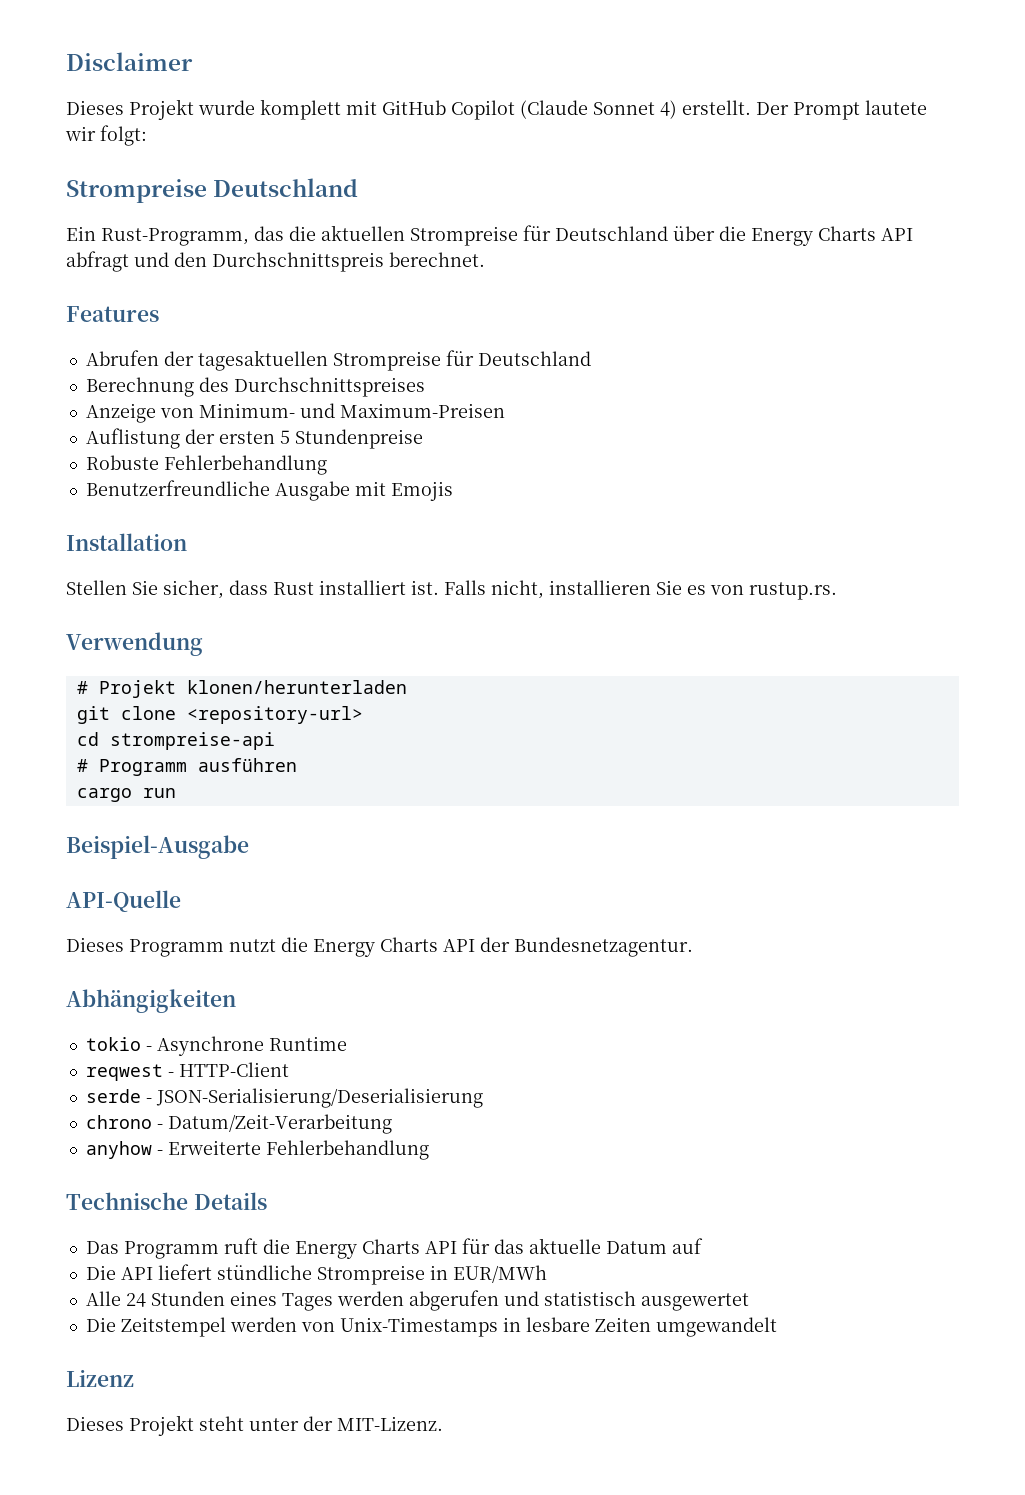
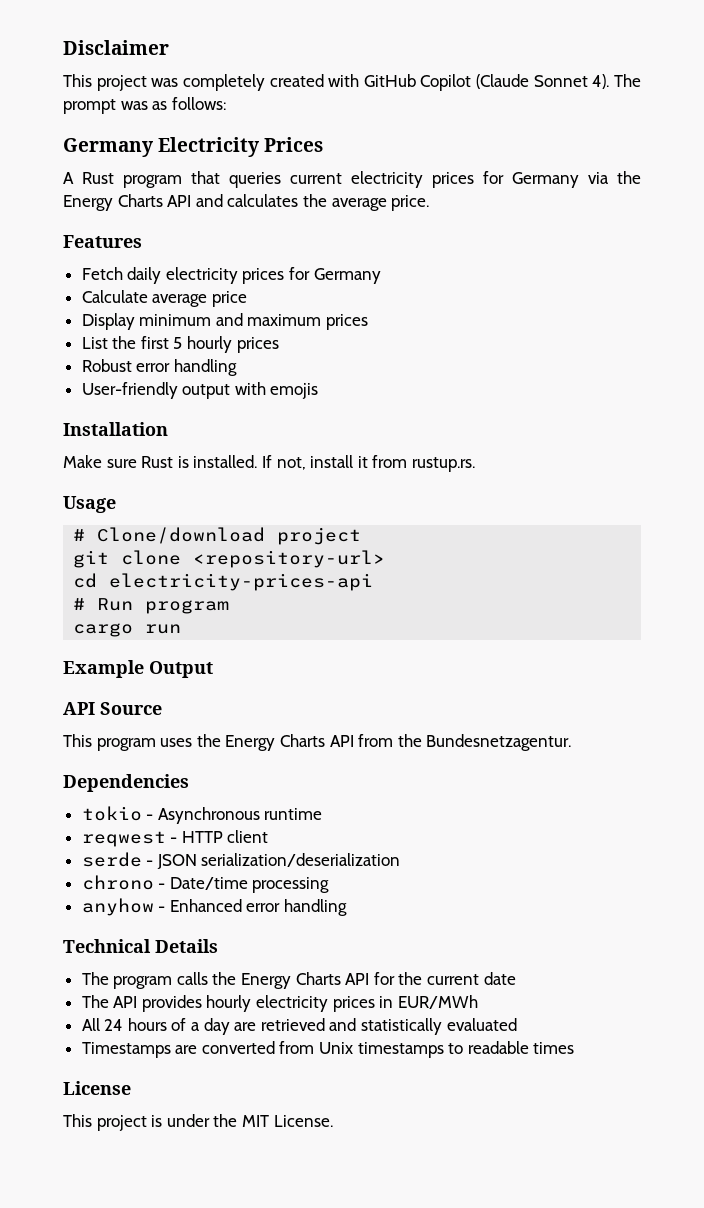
- Dieses Projekt wurde komplett mit GitHub Copilot (Claude Sonnet 4) erstellt. Der Prompt lautete wir folgt:
- Strompreise Deutschland
- Ein Rust-Programm, das die aktuellen Strompreise für Deutschland über die Energy Charts API abfragt und den Durchschnittspreis berechnet.
+ This project was completely created with GitHub Copilot (Claude Sonnet 4). The prompt was as follows:
+ Germany Electricity Prices
+ A Rust program that queries current electricity prices for Germany via the Energy Charts API and calculates the average price.
  Features
- Abrufen der tagesaktuellen Strompreise für Deutschland
- Berechnung des Durchschnittspreises
- Anzeige von Minimum- und Maximum-Preisen
- Auflistung der ersten 5 Stundenpreise
- Robuste Fehlerbehandlung
- Benutzerfreundliche Ausgabe mit Emojis
+ Fetch daily electricity prices for Germany
+ Calculate average price
+ Display minimum and maximum prices
+ List the first 5 hourly prices
+ Robust error handling
+ User-friendly output with emojis
  Installation
- Stellen Sie sicher, dass Rust installiert ist. Falls nicht, installieren Sie es von rustup.rs.
+ Make sure Rust is installed. If not, install it from rustup.rs.
- Verwendung
- # Projekt klonen/herunterladen
+ Usage
+ # Clone/download project
- cd strompreise-api
- # Programm ausführen
+ cd electricity-prices-api
+ # Run program
- Beispiel-Ausgabe
- API-Quelle
- Dieses Programm nutzt die Energy Charts API der Bundesnetzagentur.
+ Example Output
+ API Source
+ This program uses the Energy Charts API from the Bundesnetzagentur.
- Abhängigkeiten
+ Dependencies
- tokio - Asynchrone Runtime
+ tokio - Asynchronous runtime
- reqwest - HTTP-Client
+ reqwest - HTTP client
- serde - JSON-Serialisierung/Deserialisierung
+ serde - JSON serialization/deserialization
- chrono - Datum/Zeit-Verarbeitung
+ chrono - Date/time processing
- anyhow - Erweiterte Fehlerbehandlung
- Technische Details
- Das Programm ruft die Energy Charts API für das aktuelle Datum auf
- Die API liefert stündliche Strompreise in EUR/MWh
- Alle 24 Stunden eines Tages werden abgerufen und statistisch ausgewertet
- Die Zeitstempel werden von Unix-Timestamps in lesbare Zeiten umgewandelt
- Lizenz
- Dieses Projekt steht unter der MIT-Lizenz.
+ anyhow - Enhanced error handling
+ Technical Details
+ The program calls the Energy Charts API for the current date
+ The API provides hourly electricity prices in EUR/MWh
+ All 24 hours of a day are retrieved and statistically evaluated
+ Timestamps are converted from Unix timestamps to readable times
+ License
+ This project is under the MIT License.

